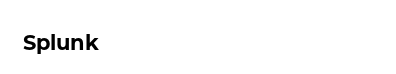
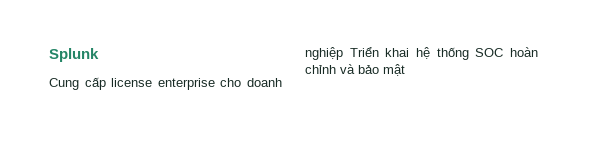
+ Cung cấp license enterprise cho doanh nghiệp Triển khai hệ thống SOC hoàn chỉnh và bảo mật

